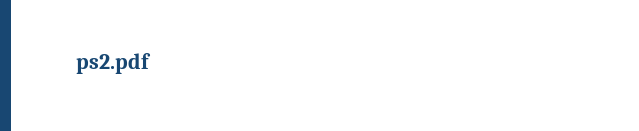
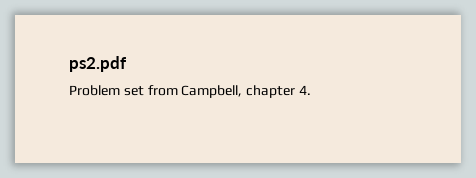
+ Problem set from Campbell, chapter 4.

